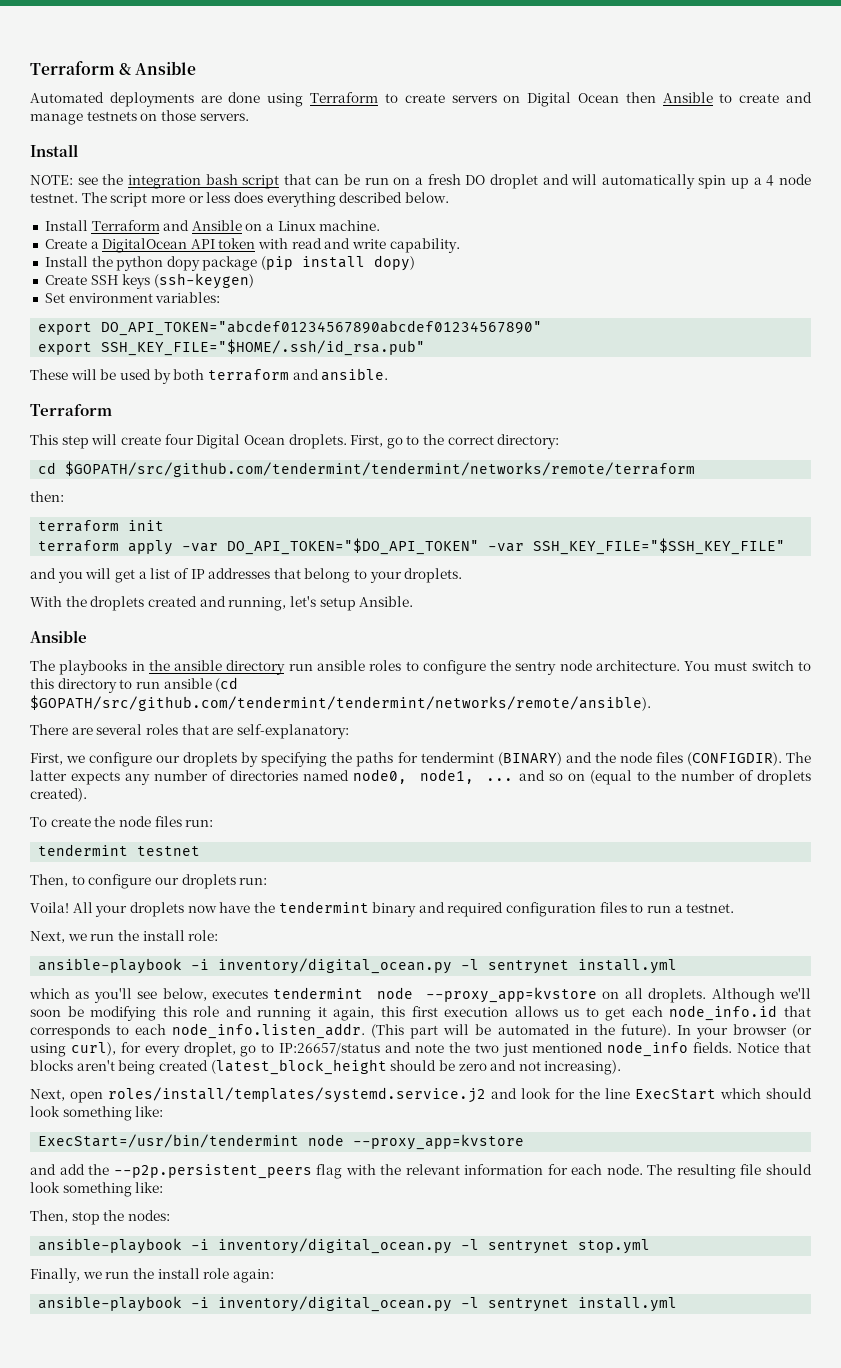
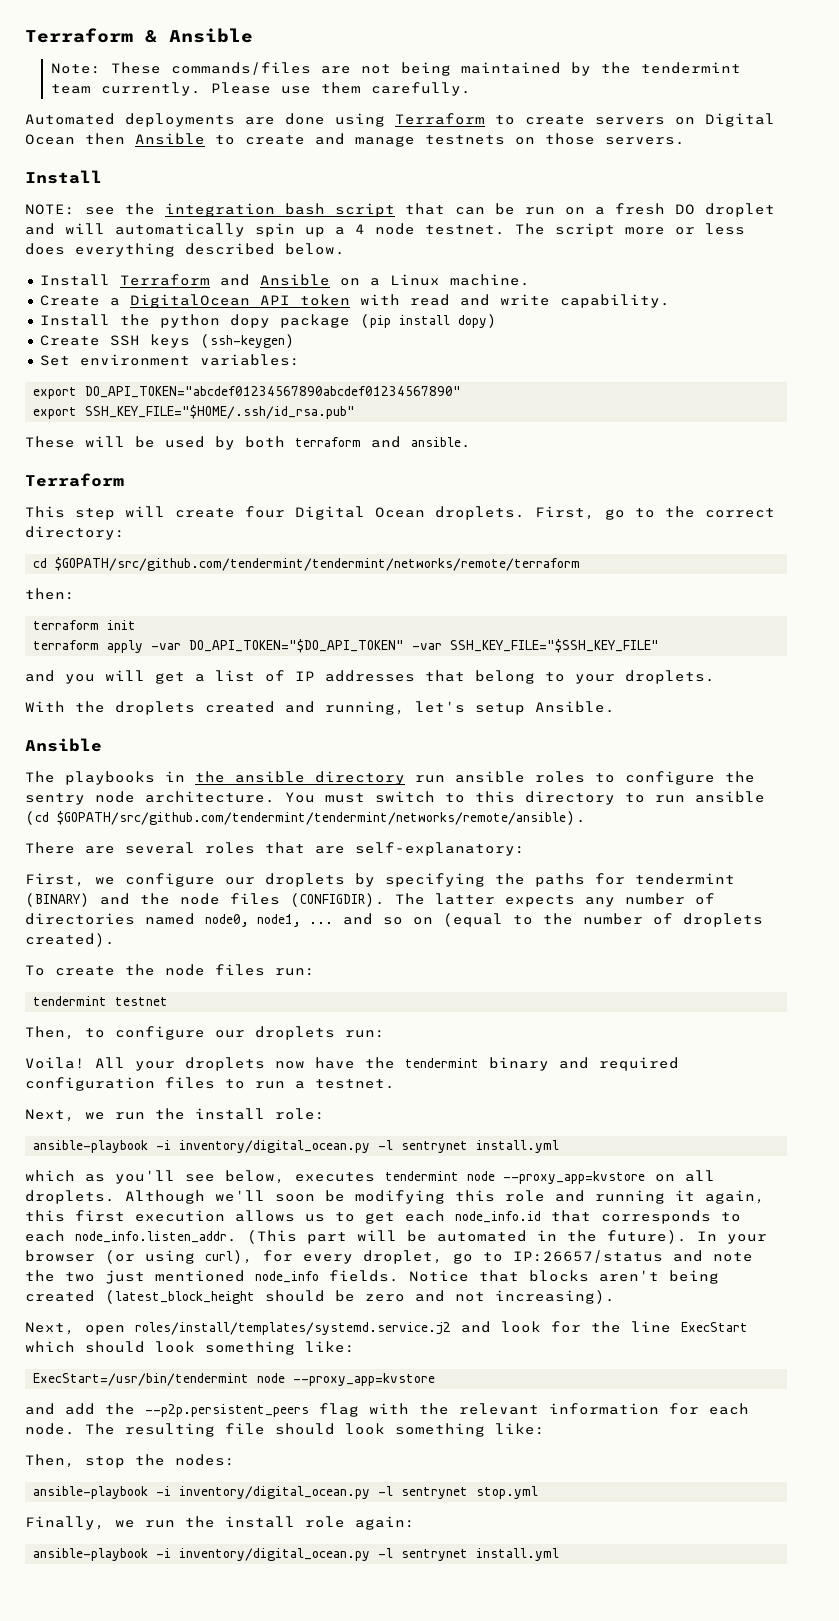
+ Note: These commands/files are not being maintained by the tendermint team currently. Please use them carefully.

